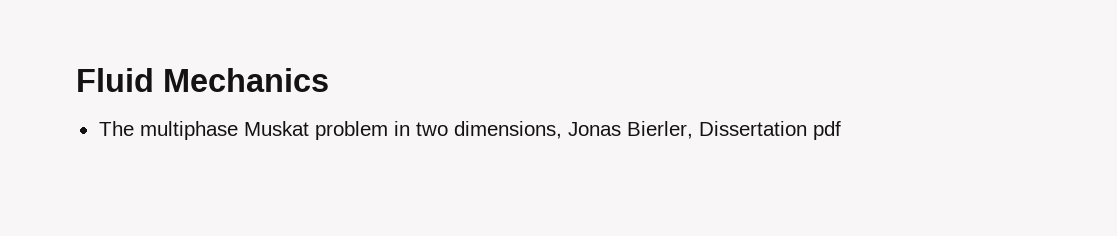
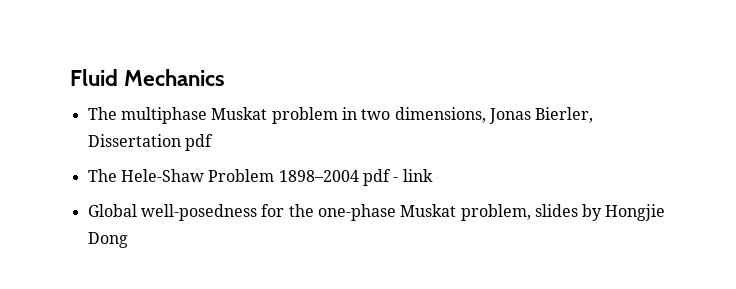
+ The Hele-Shaw Problem 1898–2004 pdf - link
+ Global well-posedness for the one-phase Muskat problem, slides by Hongjie Dong

